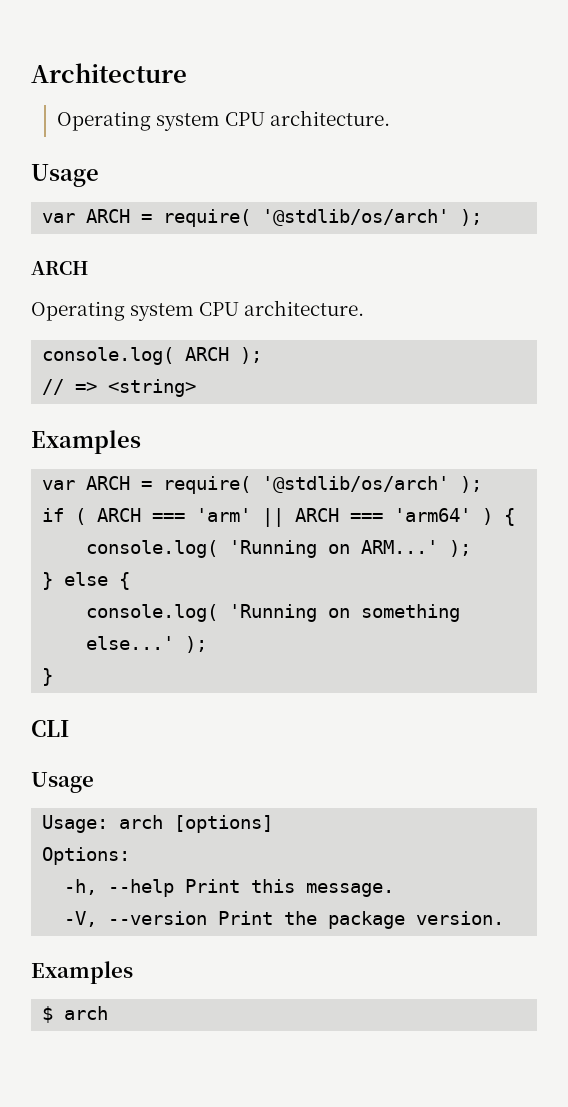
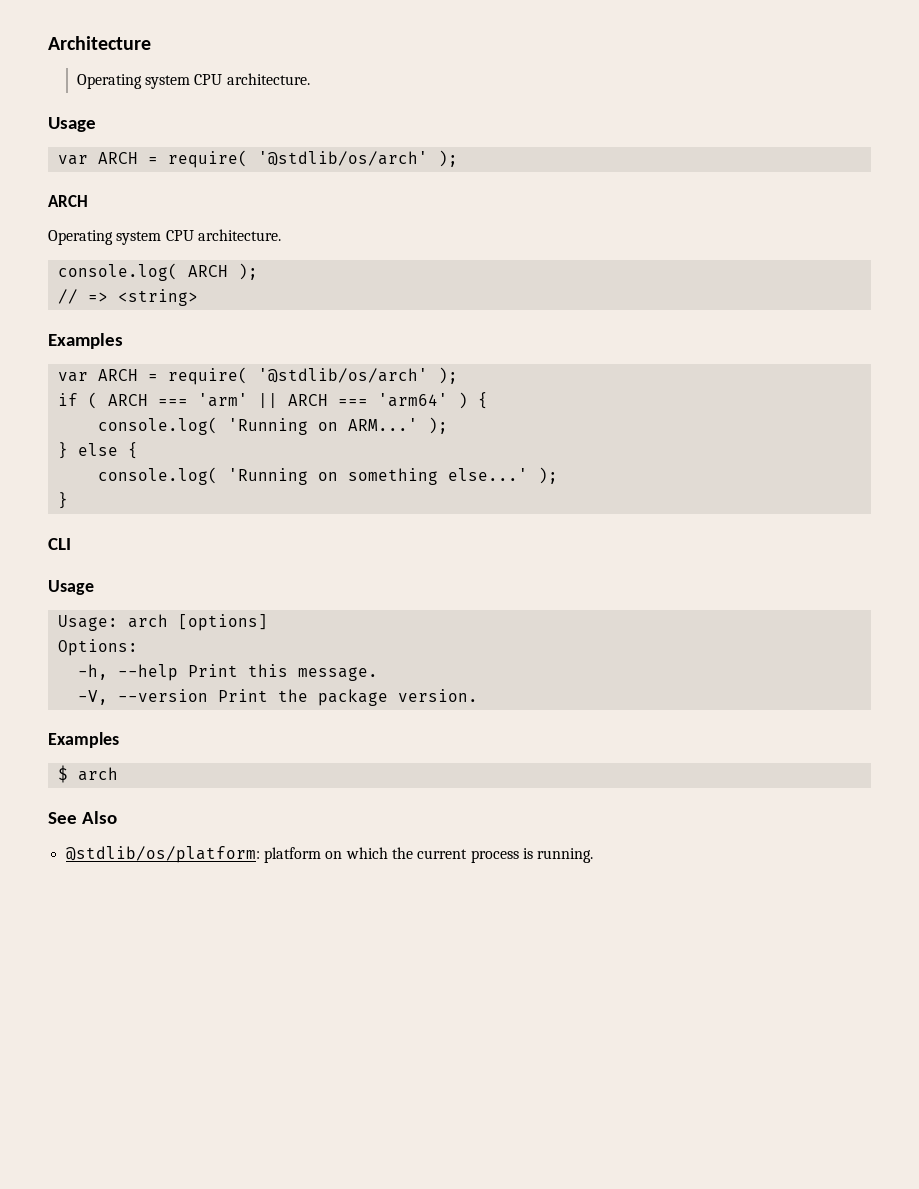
+ See Also
+ @stdlib/os/platform: platform on which the current process is running.

